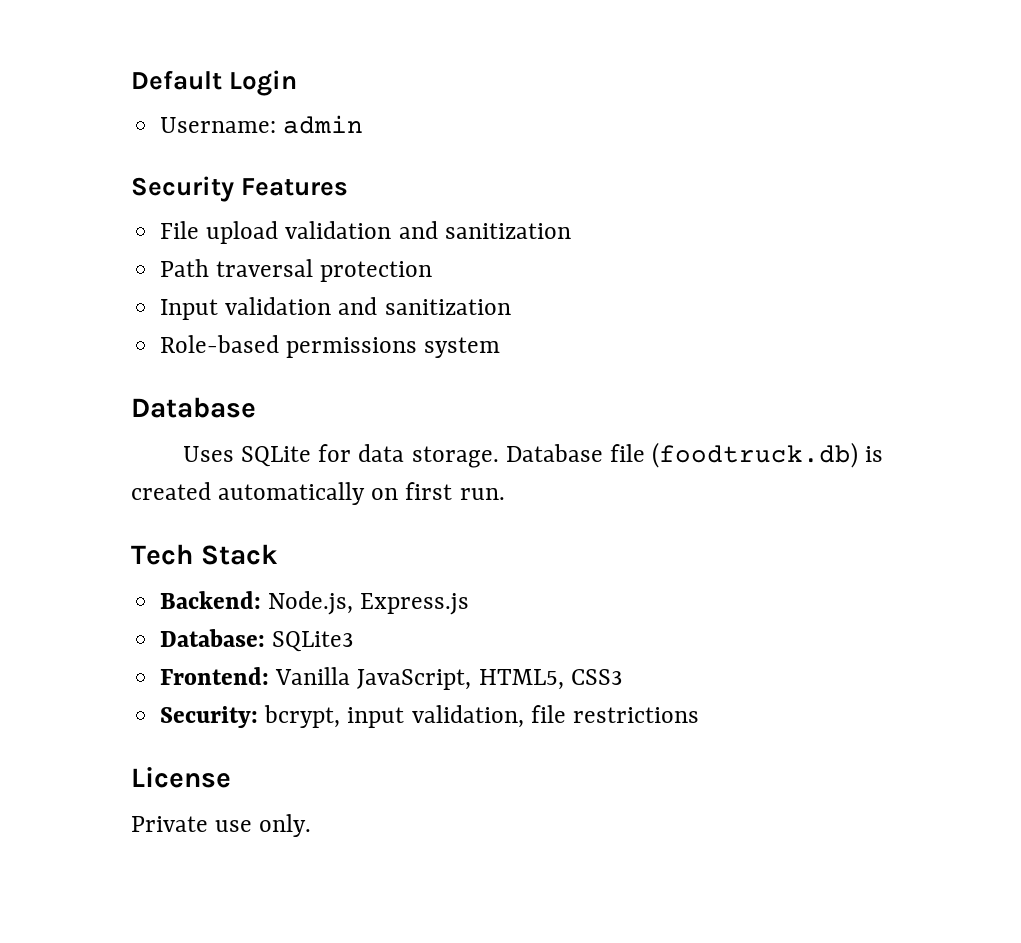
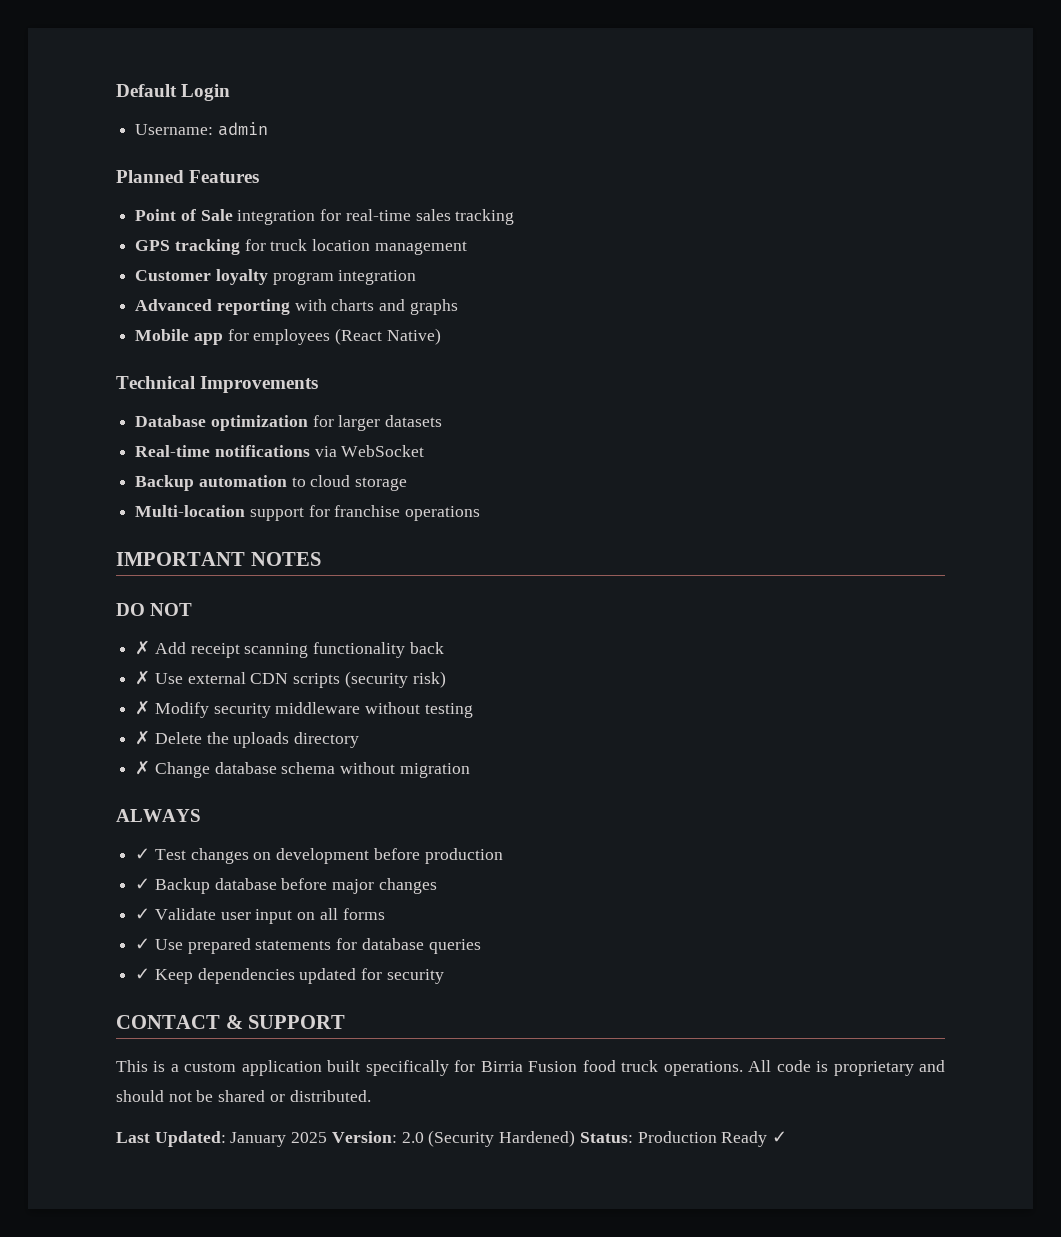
- Security Features
+ Planned Features
- File upload validation and sanitization
- Path traversal protection
- Input validation and sanitization
- Role-based permissions system
- Database
- Uses SQLite for data storage. Database file (foodtruck.db) is created automatically on first run.
- Tech Stack
- Backend: Node.js, Express.js
- Database: SQLite3
- Frontend: Vanilla JavaScript, HTML5, CSS3
- Security: bcrypt, input validation, file restrictions
- License
- Private use only.
+ Point of Sale integration for real-time sales tracking
+ GPS tracking for truck location management
+ Customer loyalty program integration
+ Advanced reporting with charts and graphs
+ Mobile app for employees (React Native)
+ Technical Improvements
+ Database optimization for larger datasets
+ Real-time notifications via WebSocket
+ Backup automation to cloud storage
+ Multi-location support for franchise operations
+ IMPORTANT NOTES
+ DO NOT
+ ✗ Add receipt scanning functionality back
+ ✗ Use external CDN scripts (security risk)
+ ✗ Modify security middleware without testing
+ ✗ Delete the uploads directory
+ ✗ Change database schema without migration
+ ALWAYS
+ ✓ Test changes on development before production
+ ✓ Backup database before major changes
+ ✓ Validate user input on all forms
+ ✓ Use prepared statements for database queries
+ ✓ Keep dependencies updated for security
+ CONTACT & SUPPORT
+ This is a custom application built specifically for Birria Fusion food truck operations. All code is proprietary and should not be shared or distributed.
+ Last Updated: January 2025 Version: 2.0 (Security Hardened) Status: Production Ready ✓

